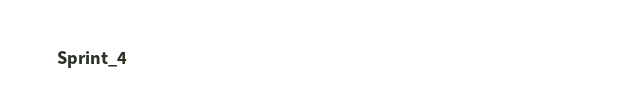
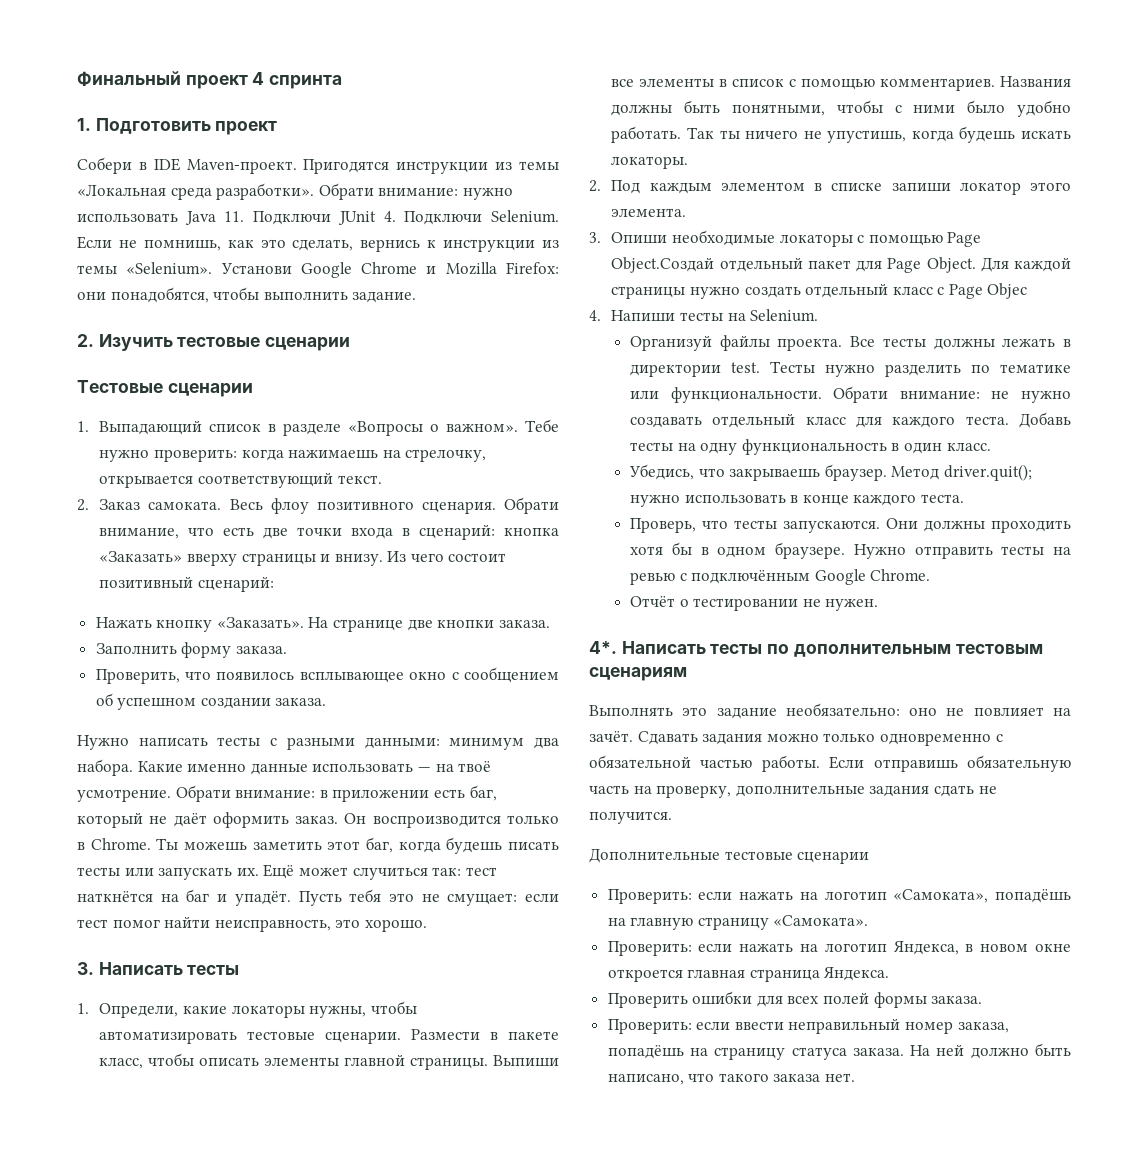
- Sprint_4
+ Финальный проект 4 спринта
+ 1. Подготовить проект
+ Собери в IDE Maven-проект. Пригодятся инструкции из темы «Локальная среда разработки». Обрати внимание: нужно использовать Java 11. Подключи JUnit 4. Подключи Selenium. Если не помнишь, как это сделать, вернись к инструкции из темы «Selenium». Установи Google Chrome и Mozilla Firefox: они понадобятся, чтобы выполнить задание.
+ 2. Изучить тестовые сценарии
+ Тестовые сценарии
+ 1. Выпадающий список в разделе «Вопросы о важном». Тебе нужно проверить: когда нажимаешь на стрелочку, открывается соответствующий текст.
+ 2. Заказ самоката. Весь флоу позитивного сценария. Обрати внимание, что есть две точки входа в сценарий: кнопка «Заказать» вверху страницы и внизу. Из чего состоит позитивный сценарий:
+ Нажать кнопку «Заказать». На странице две кнопки заказа.
+ Заполнить форму заказа.
+ Проверить, что появилось всплывающее окно с сообщением об успешном создании заказа.
+ Нужно написать тесты с разными данными: минимум два набора. Какие именно данные использовать — на твоё усмотрение. Обрати внимание: в приложении есть баг, который не даёт оформить заказ. Он воспроизводится только в Chrome. Ты можешь заметить этот баг, когда будешь писать тесты или запускать их. Ещё может случиться так: тест наткнётся на баг и упадёт. Пусть тебя это не смущает: если тест помог найти неисправность, это хорошо.
+ 3. Написать тесты
+ 1. Определи, какие локаторы нужны, чтобы автоматизировать тестовые сценарии. Размести в пакете класс, чтобы описать элементы главной страницы. Выпиши все элементы в список с помощью комментариев. Названия должны быть понятными, чтобы с ними было удобно работать. Так ты ничего не упустишь, когда будешь искать локаторы.
+ 2. Под каждым элементом в списке запиши локатор этого элемента.
+ 3. Опиши необходимые локаторы с помощью Page Object.Создай отдельный пакет для Page Object. Для каждой страницы нужно создать отдельный класс с Page Objec
+ 4. Напиши тесты на Selenium.
+ Организуй файлы проекта. Все тесты должны лежать в директории test. Тесты нужно разделить по тематике или функциональности. Обрати внимание: не нужно создавать отдельный класс для каждого теста. Добавь тесты на одну функциональность в один класс.
+ Убедись, что закрываешь браузер. Метод driver.quit(); нужно использовать в конце каждого теста.
+ Проверь, что тесты запускаются. Они должны проходить хотя бы в одном браузере. Нужно отправить тесты на ревью с подключённым Google Chrome.
+ Отчёт о тестировании не нужен.
+ 4*. Написать тесты по дополнительным тестовым сценариям
+ Выполнять это задание необязательно: оно не повлияет на зачёт. Сдавать задания можно только одновременно с обязательной частью работы. Если отправишь обязательную часть на проверку, дополнительные задания сдать не получится.
+ Дополнительные тестовые сценарии
+ Проверить: если нажать на логотип «Самоката», попадёшь на главную страницу «Самоката».
+ Проверить: если нажать на логотип Яндекса, в новом окне откроется главная страница Яндекса.
+ Проверить ошибки для всех полей формы заказа.
+ Проверить: если ввести неправильный номер заказа, попадёшь на страницу статуса заказа. На ней должно быть написано, что такого заказа нет.

